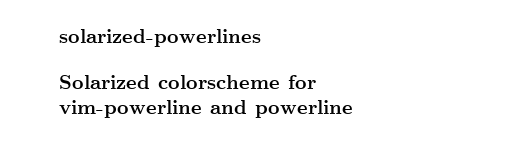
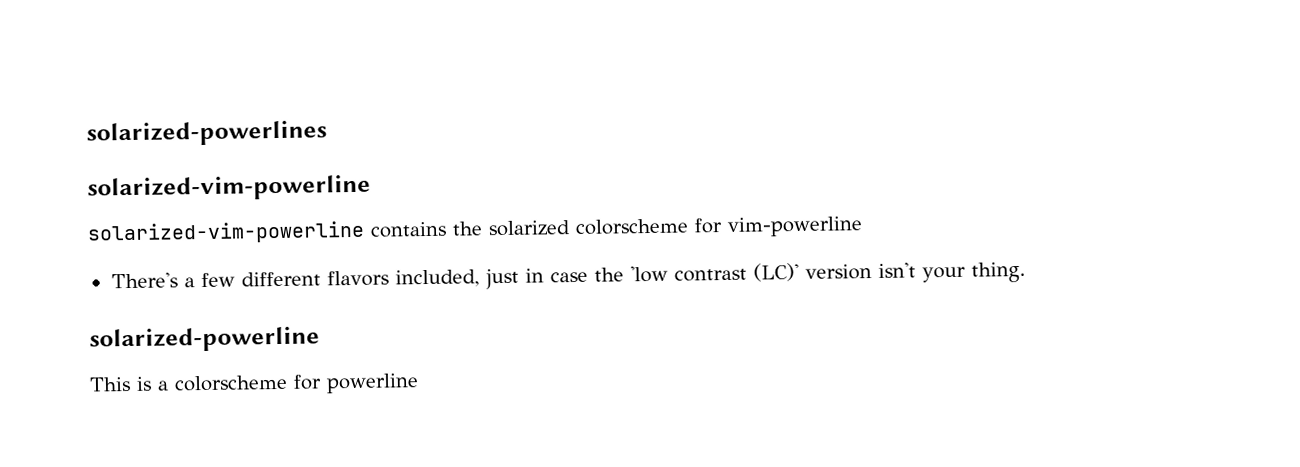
  solarized-powerlines
- Solarized colorscheme for vim-powerline and powerline
+ solarized-vim-powerline
+ solarized-vim-powerline contains the solarized colorscheme for vim-powerline
+ There's a few different flavors included, just in case the 'low contrast (LC)' version isn't your thing.
+ solarized-powerline
+ This is a colorscheme for powerline

